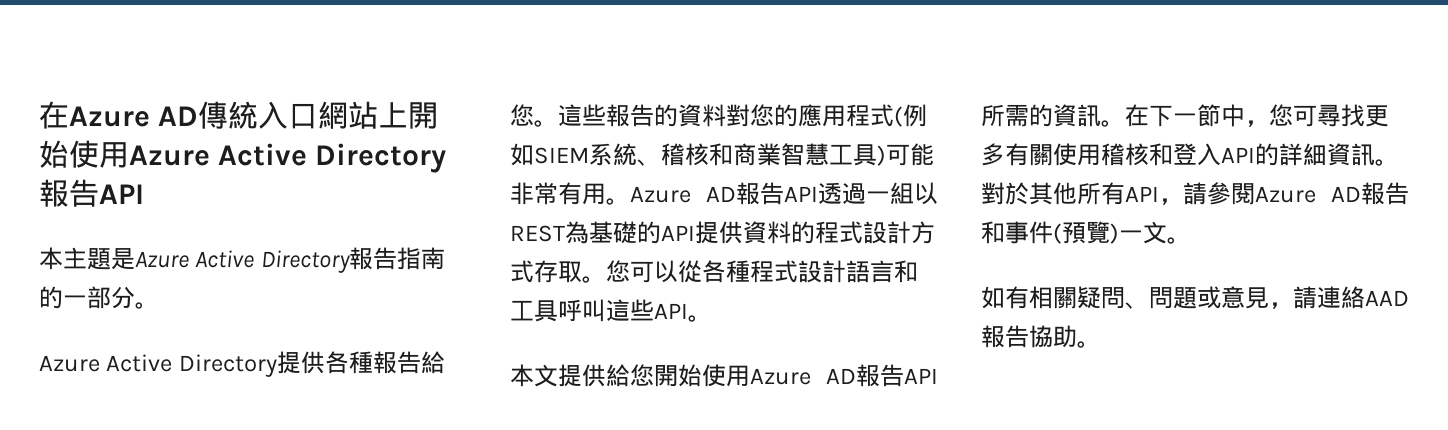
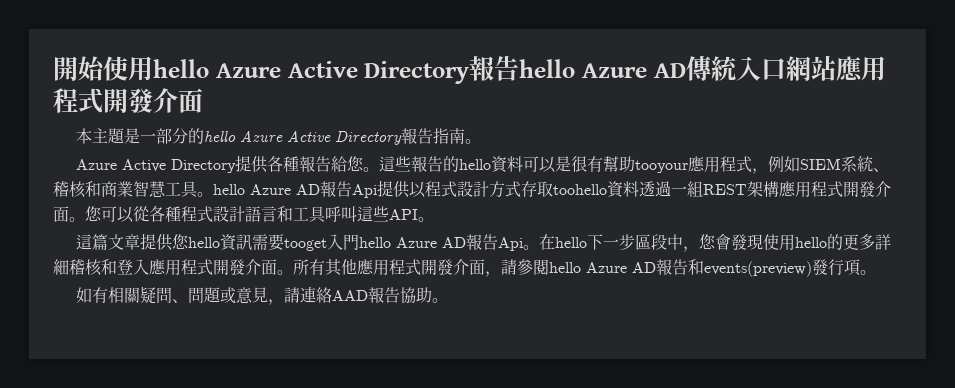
- 在Azure AD傳統入口網站上開始使用Azure Active Directory報告API
+ 開始使用hello Azure Active Directory報告hello Azure AD傳統入口網站應用程式開發介面
- 本主題是Azure Active Directory報告指南的一部分。
+ 本主題是一部分的hello Azure Active Directory報告指南。
- 這些報告的資料對您的應用程式(例如SIEM系統、稽核和商業智慧工具)可能非常有用。Azure AD報告API透過一組以REST為基礎的API提供資料的程式設計方式存取。
+ 這些報告的hello資料可以是很有幫助tooyour應用程式，例如SIEM系統、稽核和商業智慧工具。hello Azure AD報告Api提供以程式設計方式存取toohello資料透過一組REST架構應用程式開發介面。
- 本文提供給您開始使用Azure AD報告API所需的資訊。在下一節中，您可尋找更多有關使用稽核和登入API的詳細資訊。對於其他所有API，請參閱Azure AD報告和事件(預覽)一文。
+ 這篇文章提供您hello資訊需要tooget入門hello Azure AD報告Api。在hello下一步區段中，您會發現使用hello的更多詳細稽核和登入應用程式開發介面。所有其他應用程式開發介面，請參閱hello Azure AD報告和events(preview)發行項。

